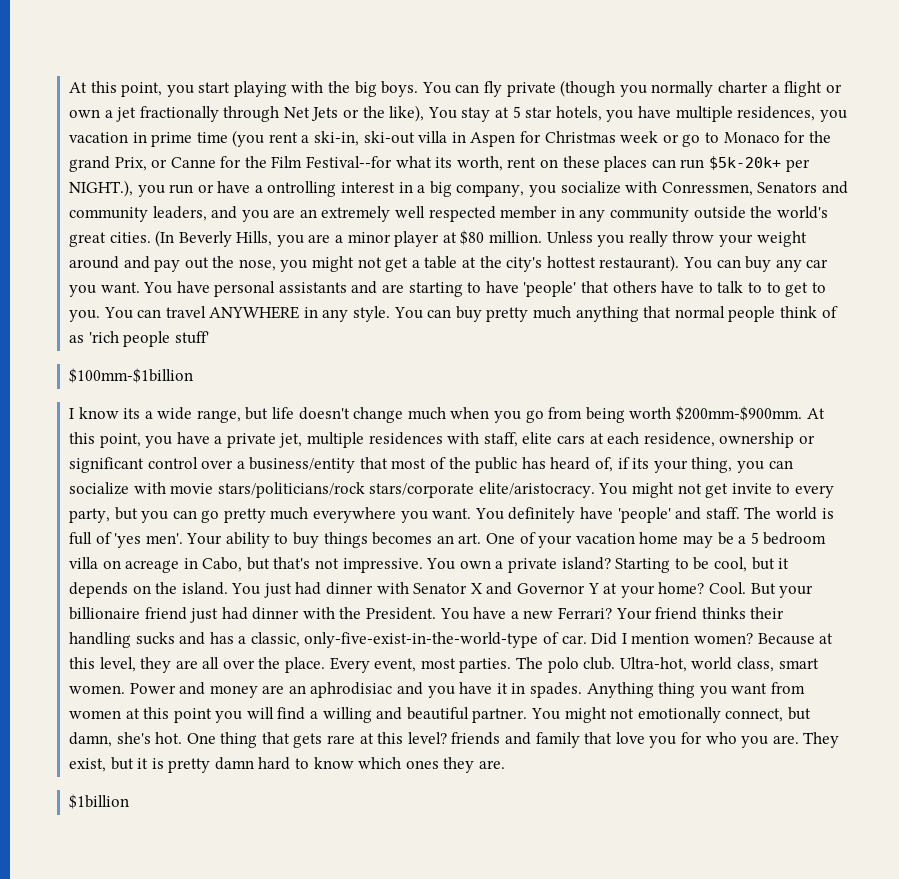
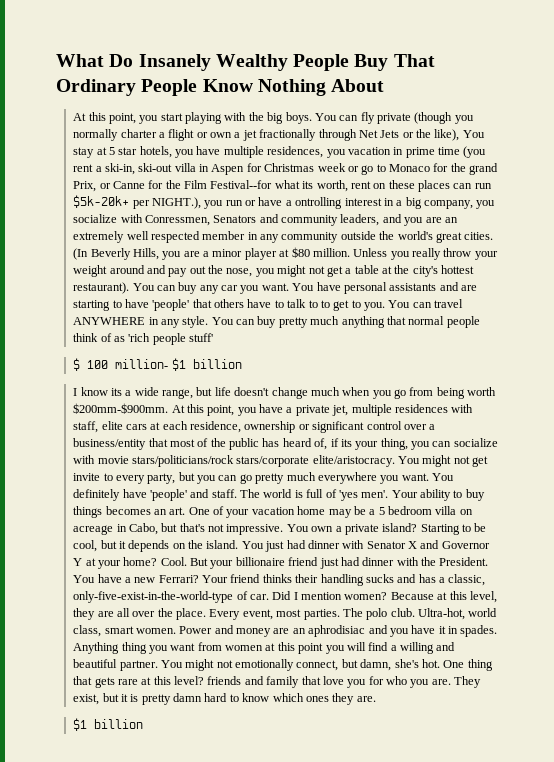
+ What Do Insanely Wealthy People Buy That Ordinary People Know Nothing About
- $100mm-$1billion
+ $ 100 million- $1 billion
  They exist, but it is pretty damn hard to know which ones they are.
- $1billion
+ $1 billion

